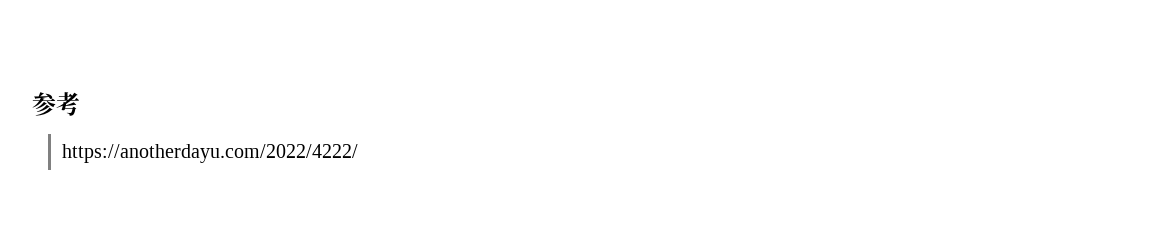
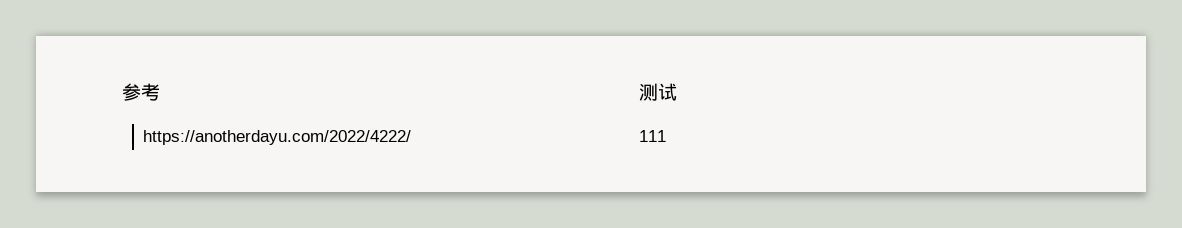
+ 测试
+ 111

